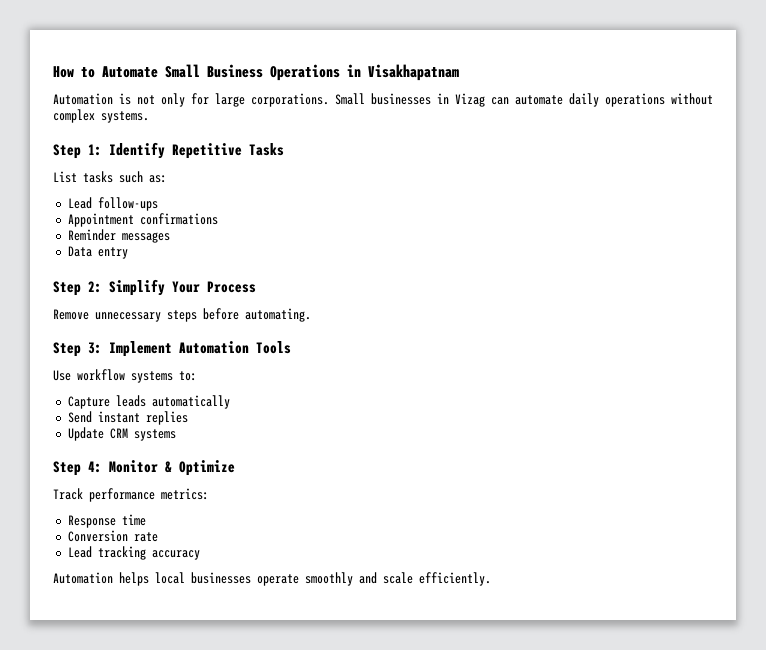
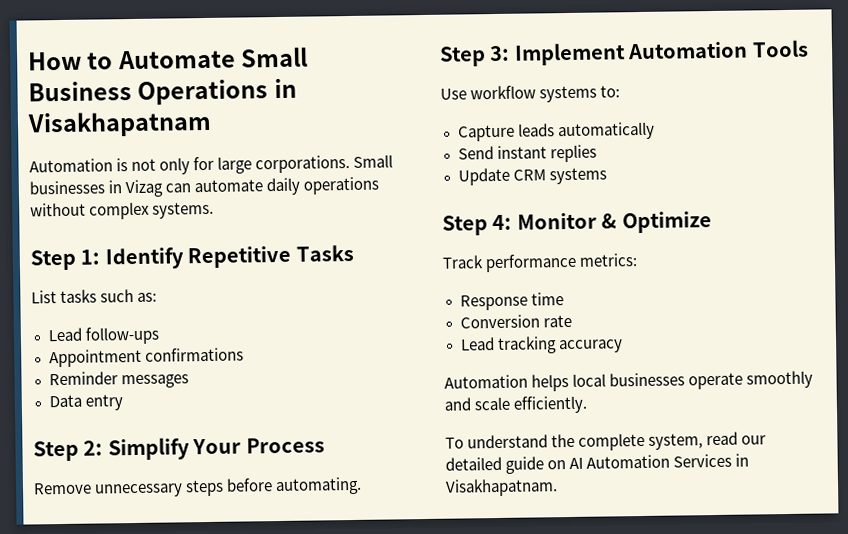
+ To understand the complete system, read our detailed guide on AI Automation Services in Visakhapatnam.

